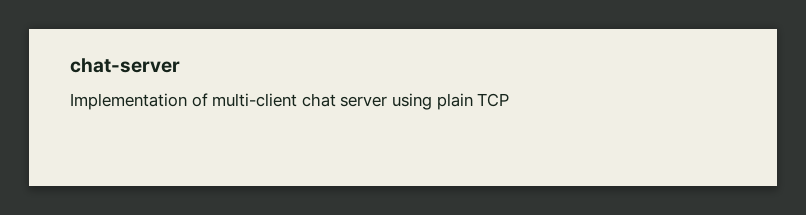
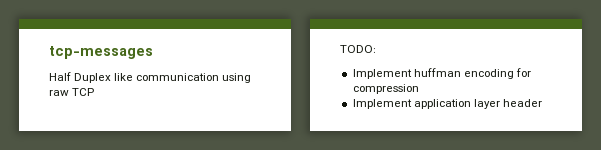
- chat-server
- Implementation of multi-client chat server using plain TCP
+ tcp-messages
+ Half Duplex like communication using raw TCP
+ TODO:
+ Implement huffman encoding for compression
+ Implement application layer header

